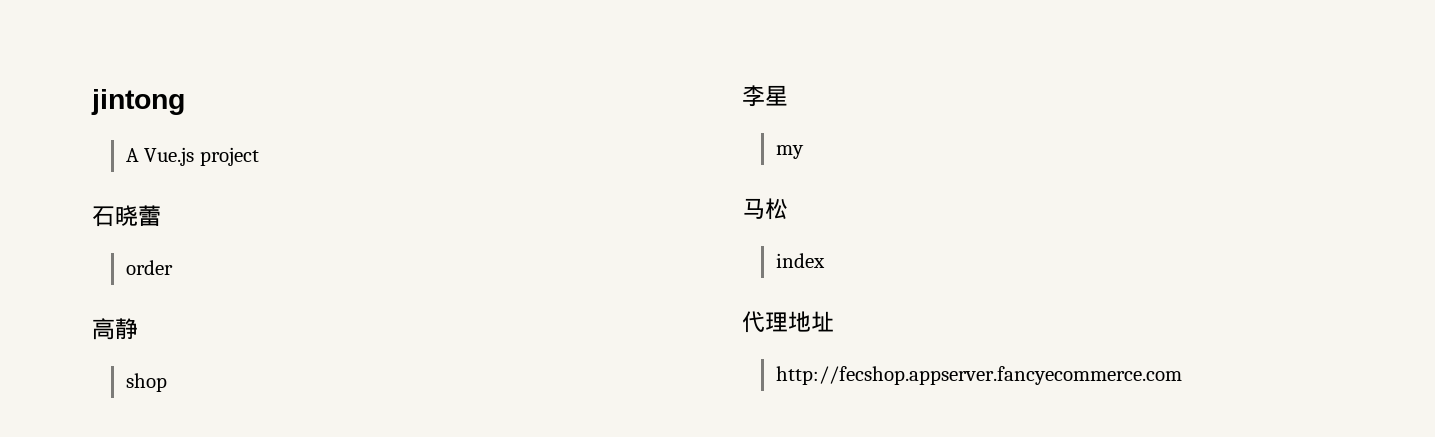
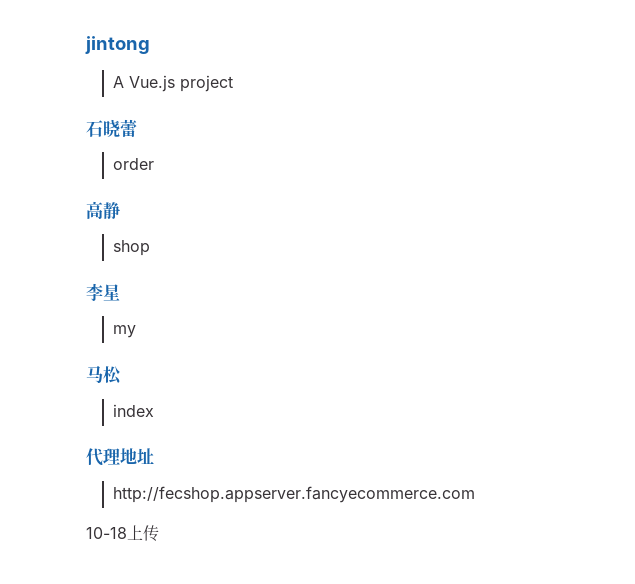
+ 10-18上传

